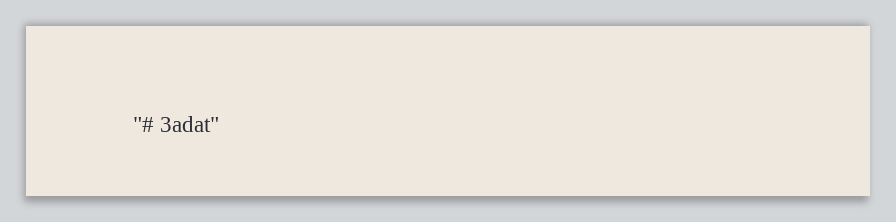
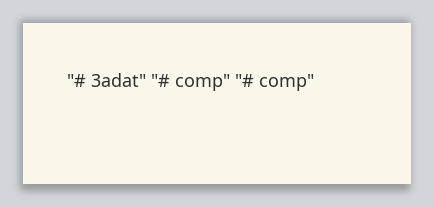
- "# 3adat"
+ "# 3adat" "# comp" "# comp"

